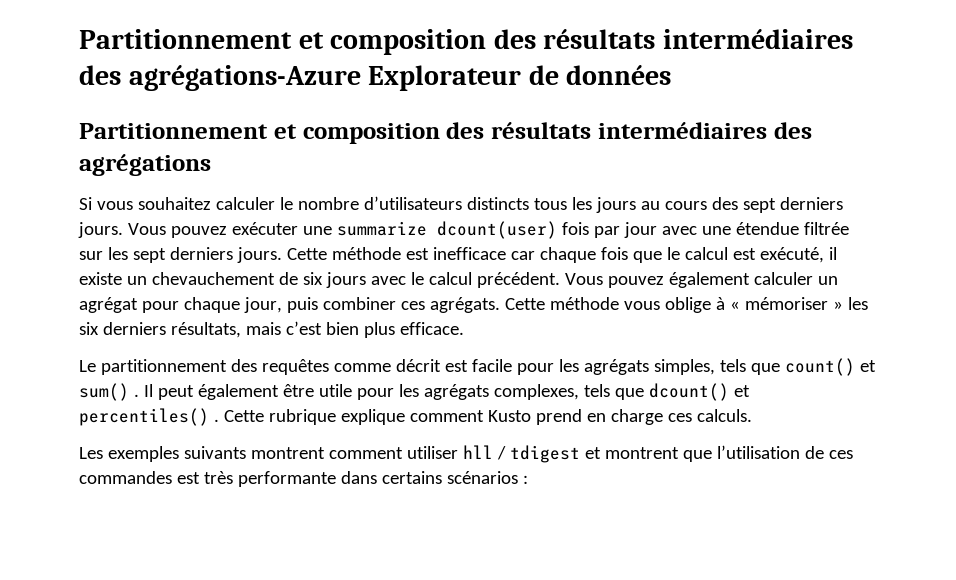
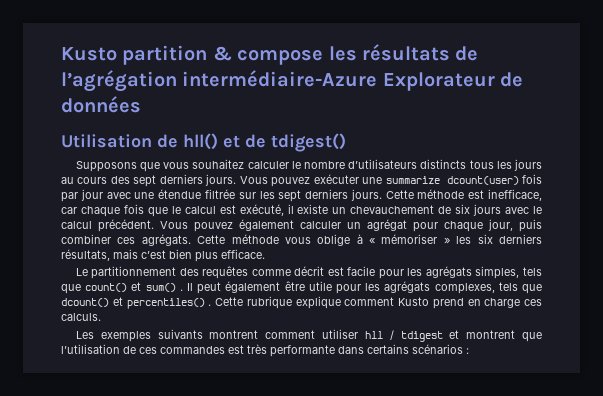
- Partitionnement et composition des résultats intermédiaires des agrégations-Azure Explorateur de données
- Partitionnement et composition des résultats intermédiaires des agrégations
- Si vous souhaitez calculer le nombre d’utilisateurs distincts tous les jours au cours des sept derniers jours.
+ Kusto partition & compose les résultats de l’agrégation intermédiaire-Azure Explorateur de données
+ Utilisation de hll() et de tdigest()
+ Supposons que vous souhaitez calculer le nombre d’utilisateurs distincts tous les jours au cours des sept derniers jours.
- Cette méthode est inefficace car chaque fois que le calcul est exécuté, il existe un chevauchement de six jours avec le calcul précédent.
+ Cette méthode est inefficace, car chaque fois que le calcul est exécuté, il existe un chevauchement de six jours avec le calcul précédent.

